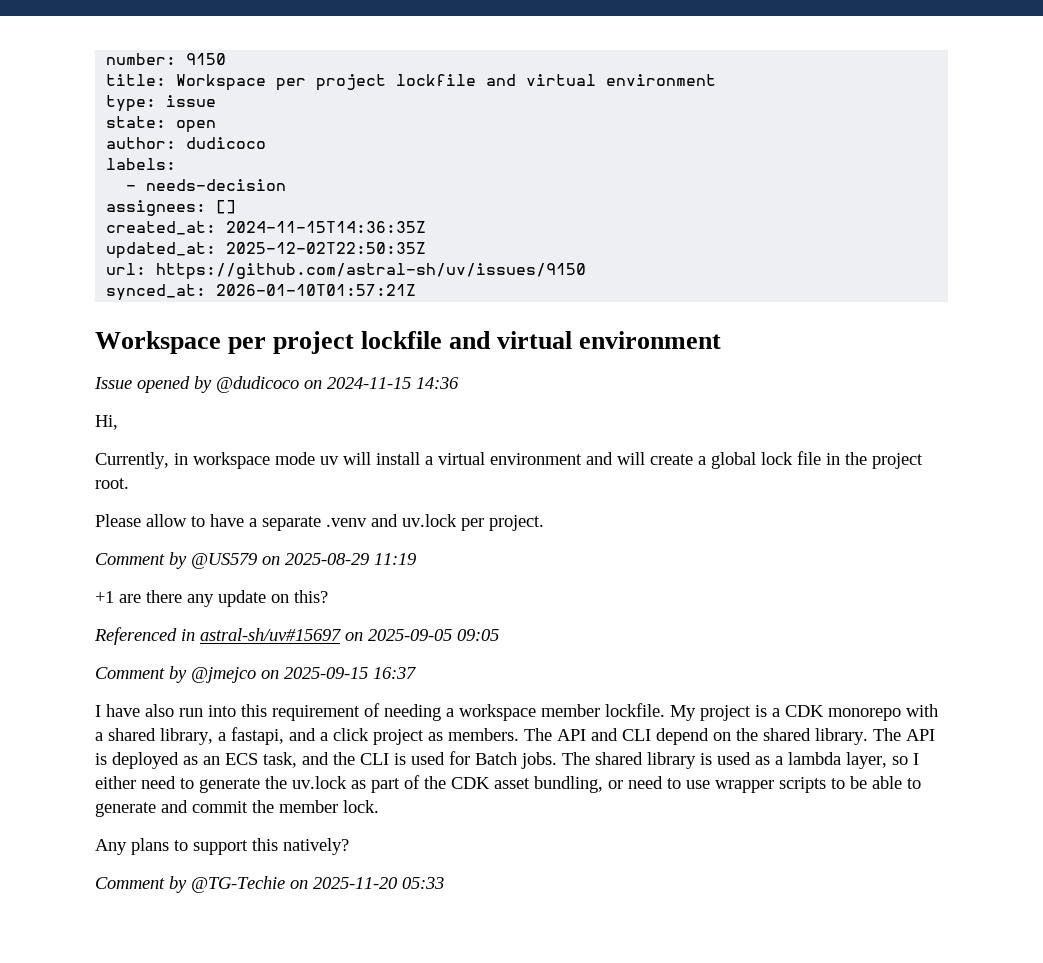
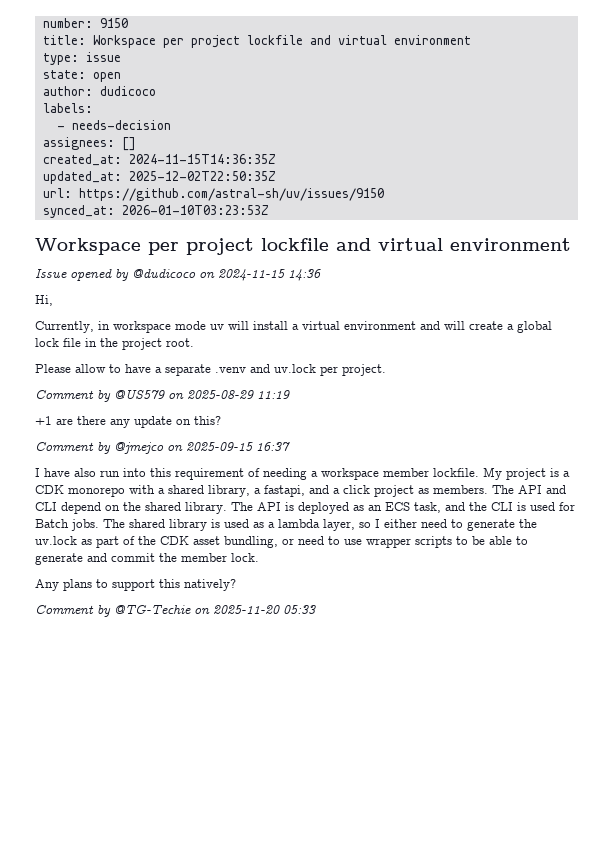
- synced_at: 2026-01-10T01:57:21Z
+ synced_at: 2026-01-10T03:23:53Z
- Referenced in astral-sh/uv#15697 on 2025-09-05 09:05

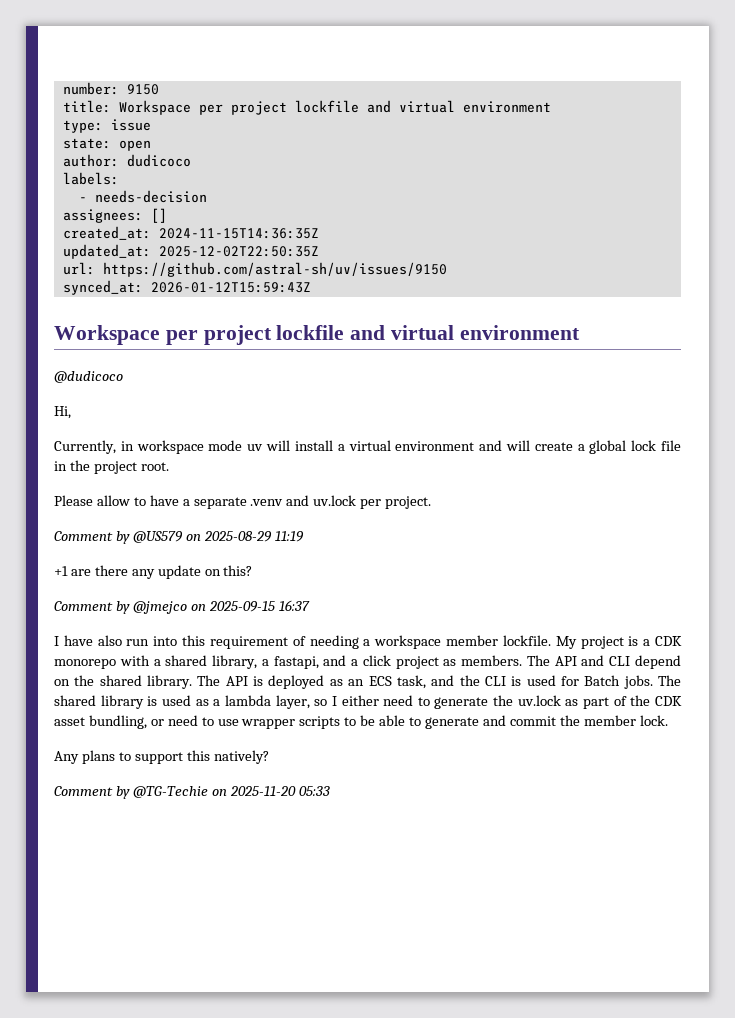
- synced_at: 2026-01-10T03:23:53Z
+ synced_at: 2026-01-12T15:59:43Z
  Workspace per project lockfile and virtual environment
- Issue opened by @dudicoco on 2024-11-15 14:36
+ @dudicoco

